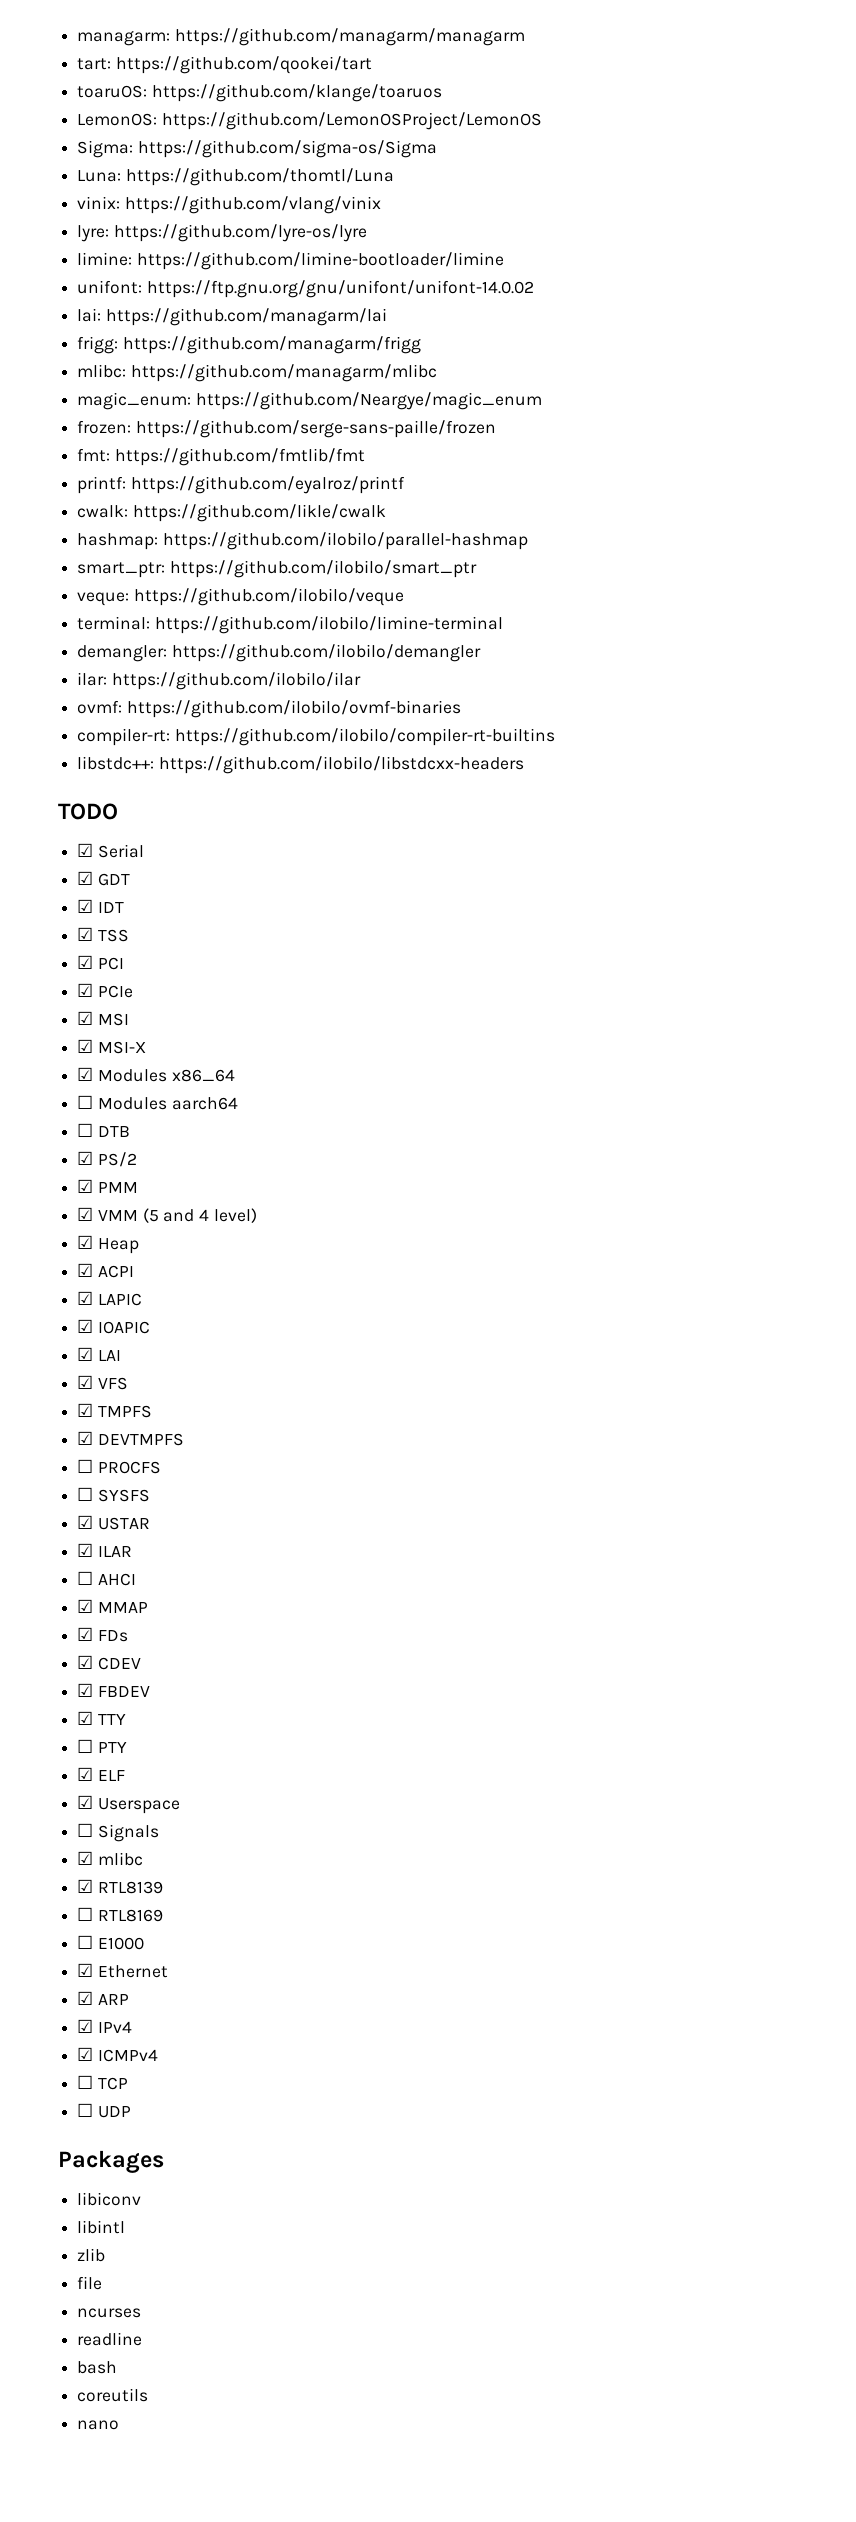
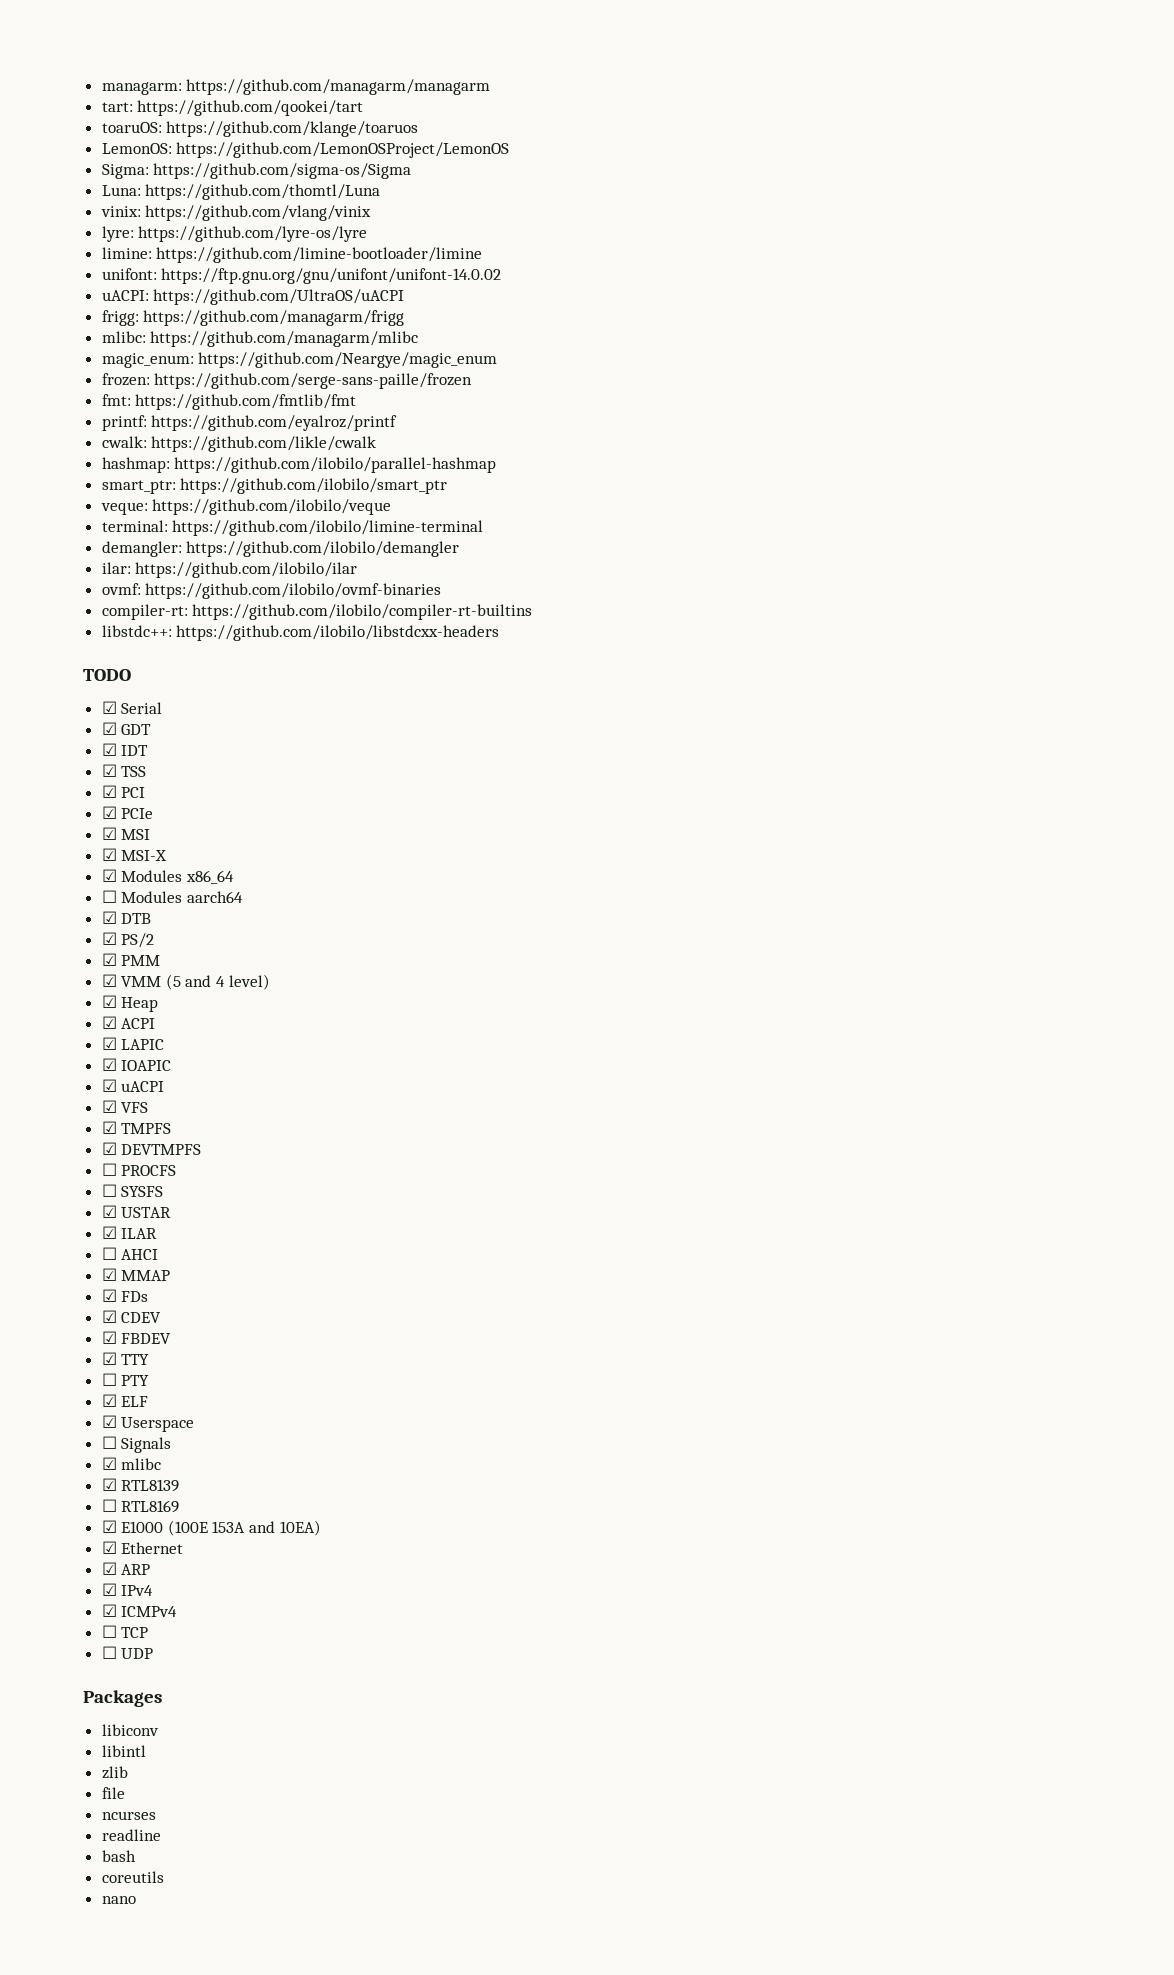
- lai: https://github.com/managarm/lai
+ uACPI: https://github.com/UltraOS/uACPI
- ☐ DTB
+ ☑ DTB
- ☑ LAI
+ ☑ uACPI
- ☐ E1000
+ ☑ E1000 (100E 153A and 10EA)

